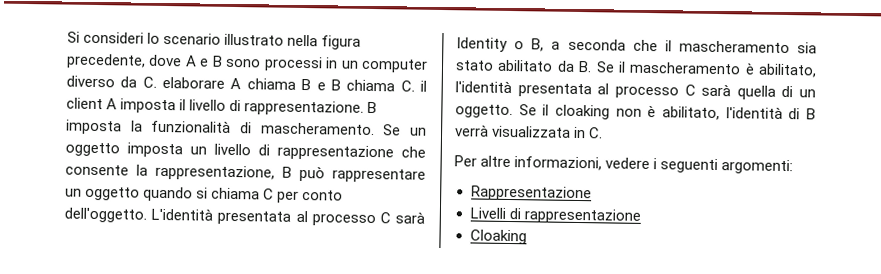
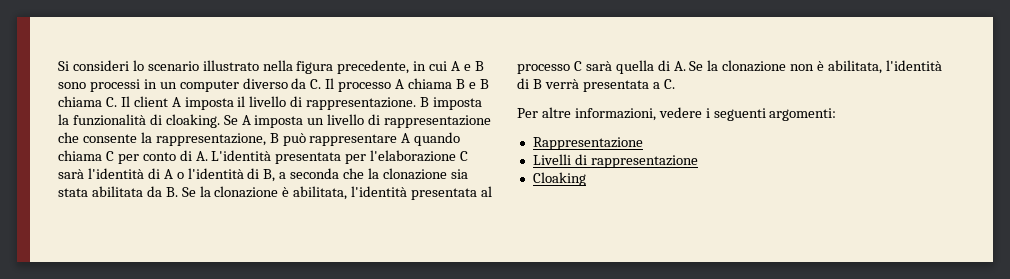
- Si consideri lo scenario illustrato nella figura precedente, dove A e B sono processi in un computer diverso da C. elaborare A chiama B e B chiama C. il client A imposta il livello di rappresentazione.
+ Si consideri lo scenario illustrato nella figura precedente, in cui A e B sono processi in un computer diverso da C. Il processo A chiama B e B chiama C. Il client A imposta il livello di rappresentazione.
- B imposta la funzionalità di mascheramento. Se un oggetto imposta un livello di rappresentazione che consente la rappresentazione, B può rappresentare un oggetto quando si chiama C per conto dell'oggetto. L'identità presentata al processo C sarà Identity o B, a seconda che il mascheramento sia stato abilitato da B. Se il mascheramento è abilitato, l'identità presentata al processo C sarà quella di un oggetto. Se il cloaking non è abilitato, l'identità di B verrà visualizzata in C.
+ B imposta la funzionalità di cloaking. Se A imposta un livello di rappresentazione che consente la rappresentazione, B può rappresentare A quando chiama C per conto di A. L'identità presentata per l'elaborazione C sarà l'identità di A o l'identità di B, a seconda che la clonazione sia stata abilitata da B. Se la clonazione è abilitata, l'identità presentata al processo C sarà quella di A. Se la clonazione non è abilitata, l'identità di B verrà presentata a C.

